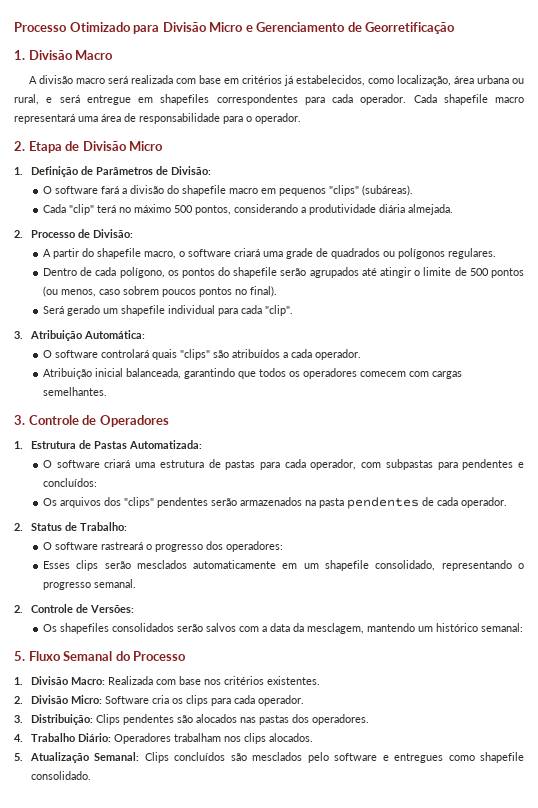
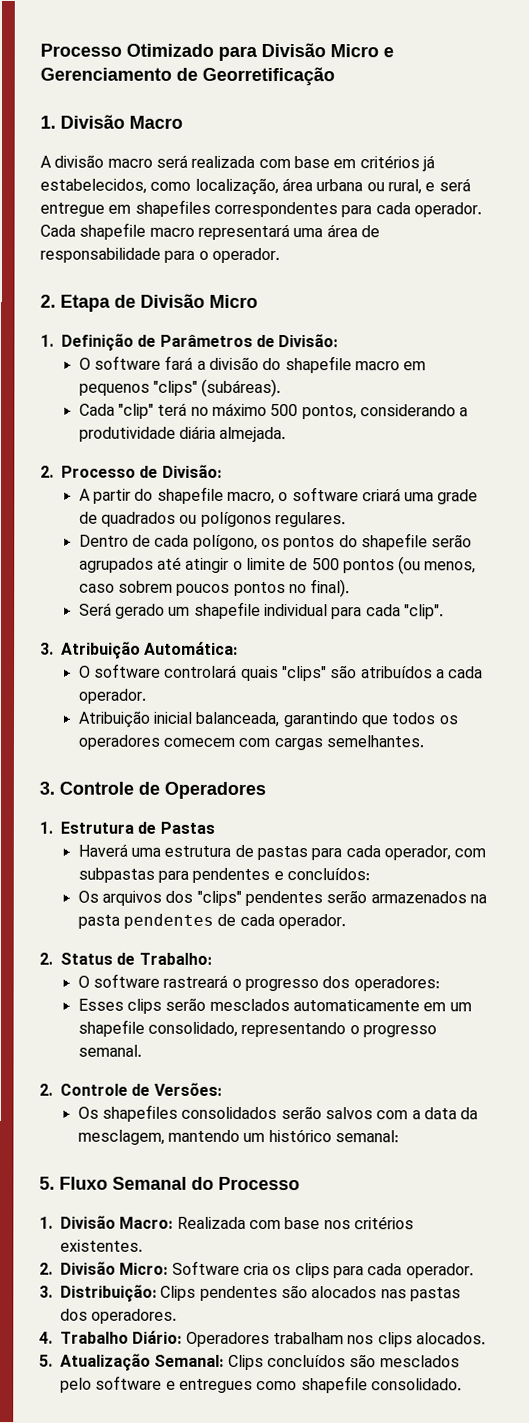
- 1. Estrutura de Pastas Automatizada:
- O software criará uma estrutura de pastas para cada operador, com subpastas para pendentes e concluídos:
+ 1. Estrutura de Pastas
+ Haverá uma estrutura de pastas para cada operador, com subpastas para pendentes e concluídos:

